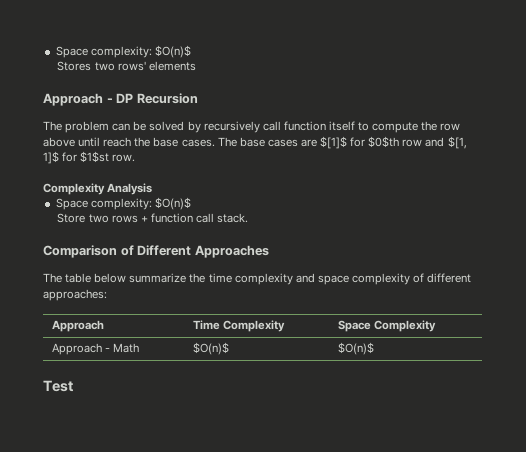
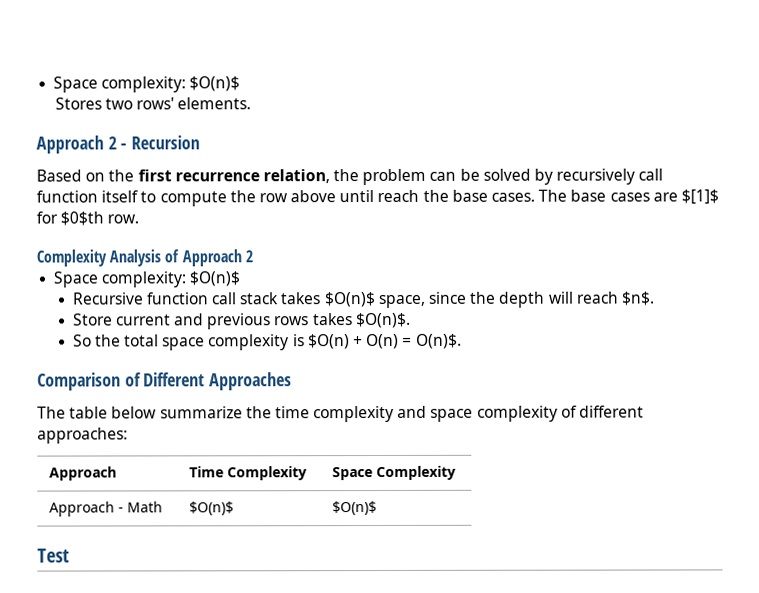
- Stores two rows' elements
- Approach - DP Recursion
+ Stores two rows' elements.
+ Approach 2 - Recursion
- The problem can be solved by recursively call function itself to compute the row above until reach the base cases.
+ Based on the first recurrence relation, the problem can be solved by recursively call function itself to compute the row above until reach the base cases.
- The base cases are $[1]$ for $0$th row and $[1, 1]$ for $1$st row.
+ The base cases are $[1]$ for $0$th row.
- Complexity Analysis
+ Complexity Analysis of Approach 2
  Space complexity: $O(n)$
- Store two rows + function call stack.
+ Recursive function call stack takes $O(n)$ space, since the depth will reach $n$.
+ Store current and previous rows takes $O(n)$.
+ So the total space complexity is $O(n) + O(n) = O(n)$.

